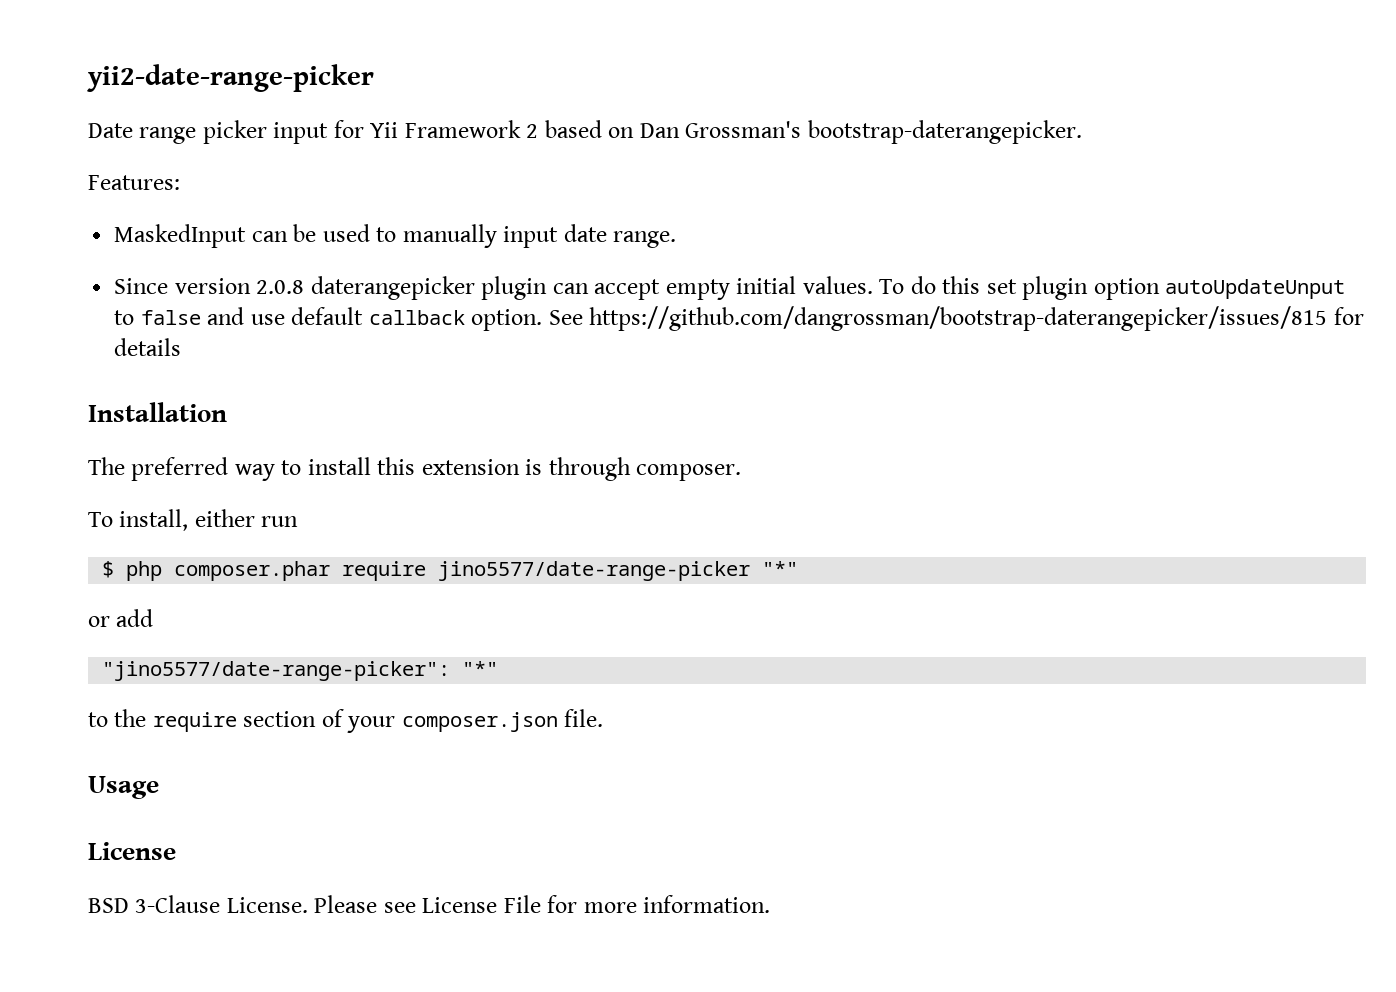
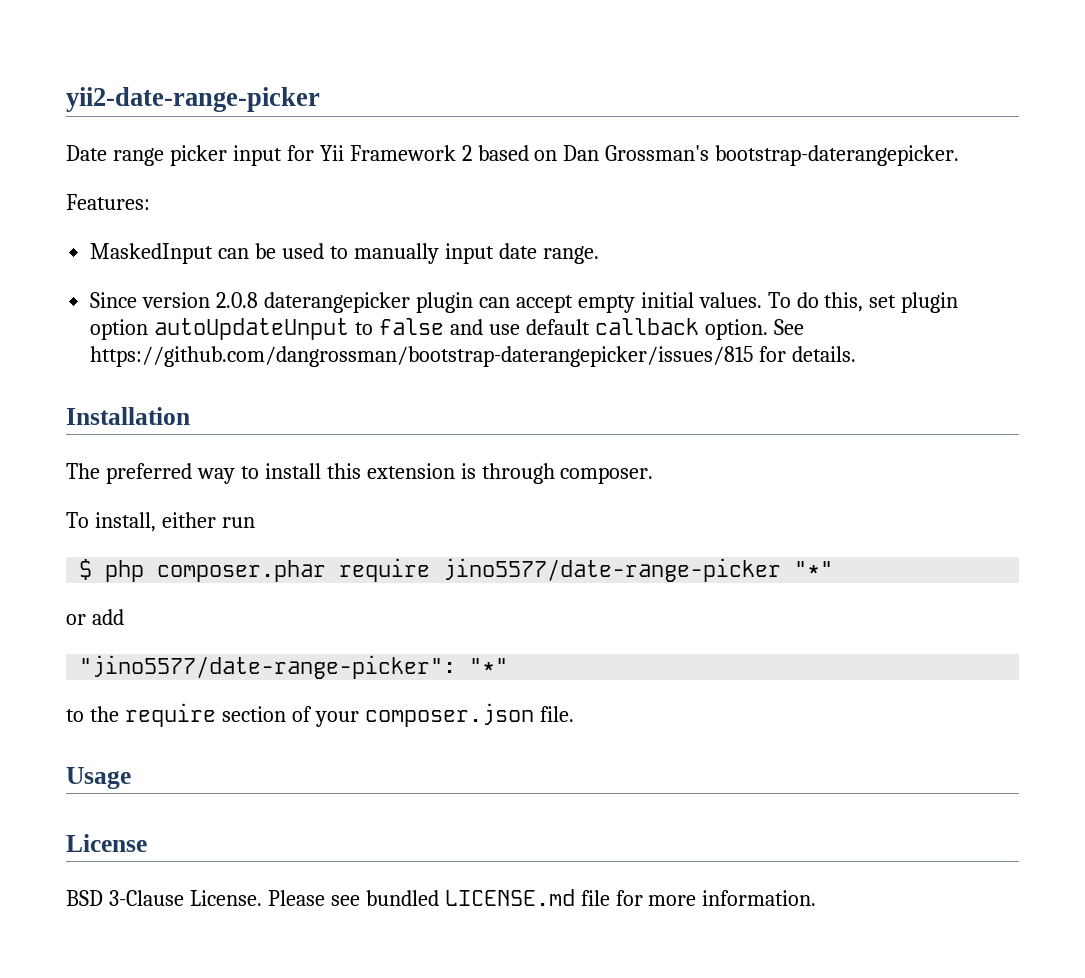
- To do this set plugin option autoUpdateUnput to false and use default callback option.
+ To do this, set plugin option autoUpdateUnput to false and use default callback option.
- See https://github.com/dangrossman/bootstrap-daterangepicker/issues/815 for details
+ See https://github.com/dangrossman/bootstrap-daterangepicker/issues/815 for details.
- Please see License File for more information.
+ Please see bundled LICENSE.md file for more information.

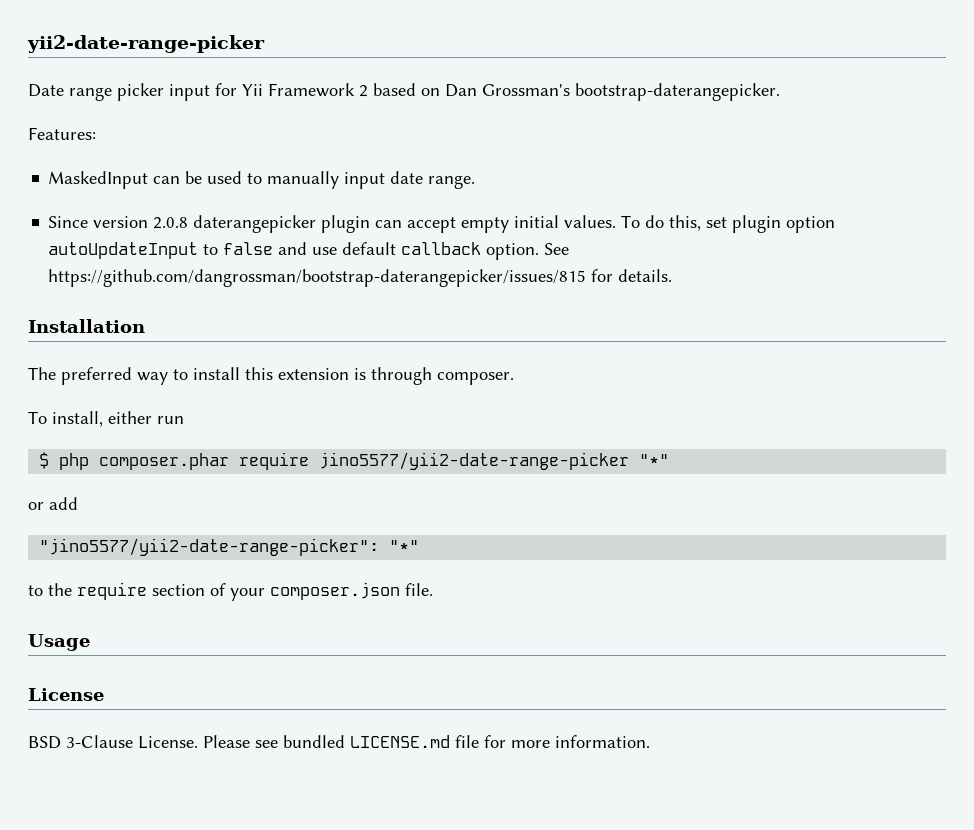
- To do this, set plugin option autoUpdateUnput to false and use default callback option.
+ To do this, set plugin option autoUpdateInput to false and use default callback option.
- $ php composer.phar require jino5577/date-range-picker "*"
+ $ php composer.phar require jino5577/yii2-date-range-picker "*"
- "jino5577/date-range-picker": "*"
+ "jino5577/yii2-date-range-picker": "*"

